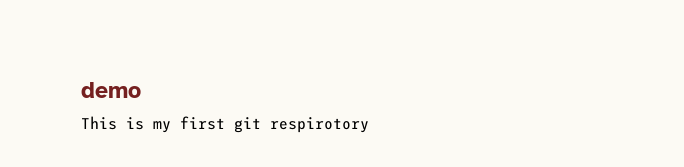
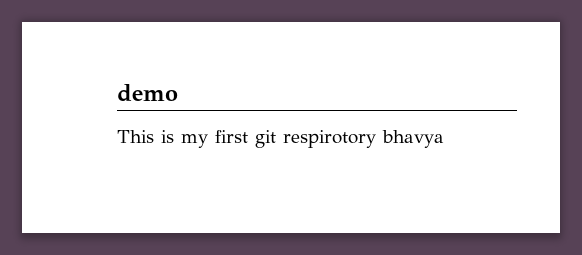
- This is my first git respirotory
+ This is my first git respirotory bhavya

